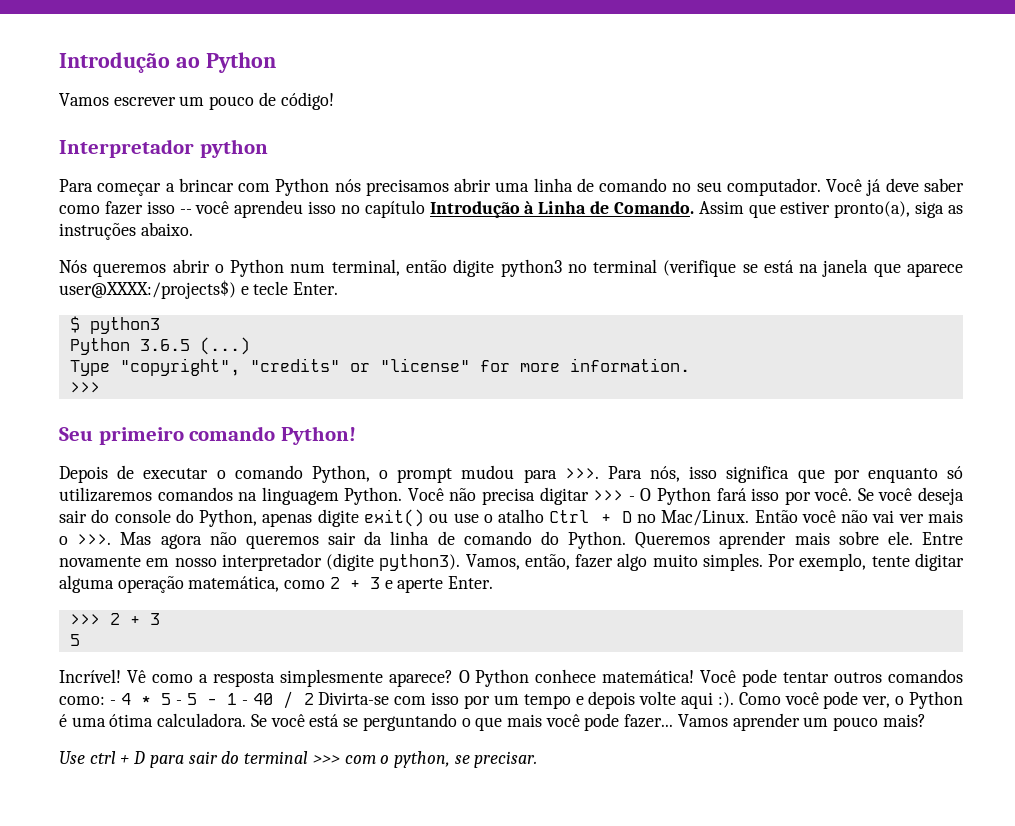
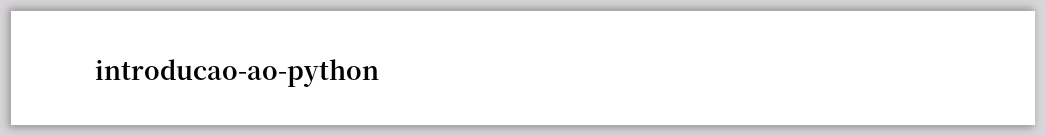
- Introdução ao Python
- Vamos escrever um pouco de código!
- Interpretador python
- Para começar a brincar com Python nós precisamos abrir uma linha de comando no seu computador. Você já deve saber como fazer isso -- você aprendeu isso no capítulo Introdução à Linha de Comando. Assim que estiver pronto(a), siga as instruções abaixo.
- Nós queremos abrir o Python num terminal, então digite python3 no terminal (verifique se está na janela que aparece user@XXXX:/projects$) e tecle Enter.
- $ python3
- Python 3.6.5 (...)
- Type "copyright", "credits" or "license" for more information.
- >>>
- Seu primeiro comando Python!
- Depois de executar o comando Python, o prompt mudou para >>>. Para nós, isso significa que por enquanto só utilizaremos comandos na linguagem Python. Você não precisa digitar >>> - O Python fará isso por você. Se você deseja sair do console do Python, apenas digite exit() ou use o atalho Ctrl + D no Mac/Linux. Então você não vai ver mais o >>>. Mas agora não queremos sair da linha de comando do Python. Queremos aprender mais sobre ele. Entre novamente em nosso interpretador (digite python3). Vamos, então, fazer algo muito simples. Por exemplo, tente digitar alguma operação matemática, como 2 + 3 e aperte Enter.
- >>> 2 + 3
- 5
- Incrível! Vê como a resposta simplesmente aparece? O Python conhece matemática! Você pode tentar outros comandos como: - 4 * 5 - 5 - 1 - 40 / 2 Divirta-se com isso por um tempo e depois volte aqui :). Como você pode ver, o Python é uma ótima calculadora. Se você está se perguntando o que mais você pode fazer... Vamos aprender um pouco mais?
- Use ctrl + D para sair do terminal >>> com o python, se precisar.
+ introducao-ao-python

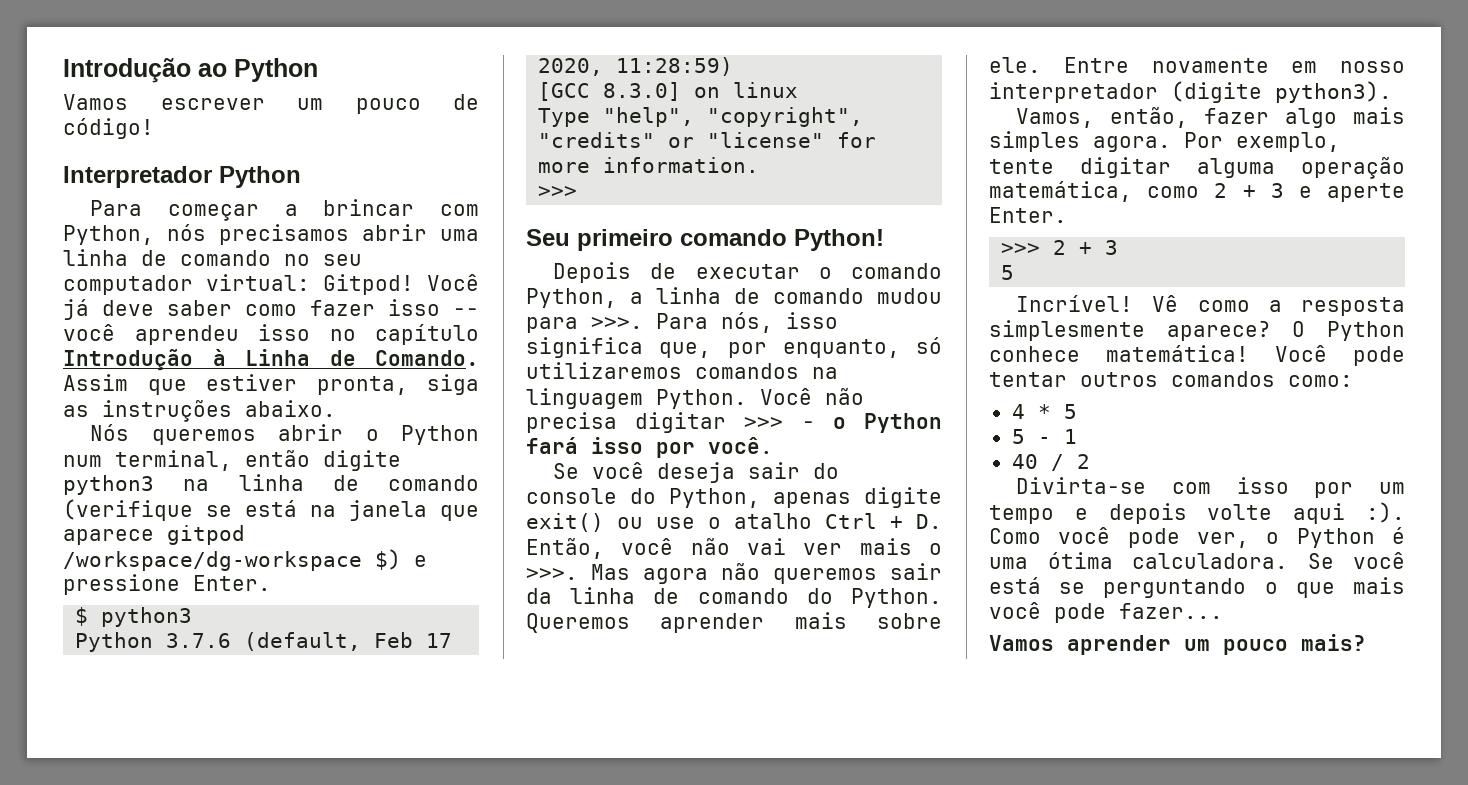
- introducao-ao-python
+ Introdução ao Python
+ Vamos escrever um pouco de código!
+ Interpretador Python
+ Para começar a brincar com Python, nós precisamos abrir uma linha de comando no seu computador virtual: Gitpod! Você já deve saber como fazer isso -- você aprendeu isso no capítulo Introdução à Linha de Comando. Assim que estiver pronta, siga as instruções abaixo.
+ Nós queremos abrir o Python num terminal, então digite python3 na linha de comando (verifique se está na janela que aparece gitpod /workspace/dg-workspace $) e pressione Enter.
+ $ python3
+ Python 3.7.6 (default, Feb 17 2020, 11:28:59)
+ [GCC 8.3.0] on linux
+ Type "help", "copyright", "credits" or "license" for more information.
+ >>>
+ Seu primeiro comando Python!
+ Depois de executar o comando Python, a linha de comando mudou para >>>. Para nós, isso significa que, por enquanto, só utilizaremos comandos na linguagem Python. Você não precisa digitar >>> - o Python fará isso por você.
+ Se você deseja sair do console do Python, apenas digite exit() ou use o atalho Ctrl + D. Então, você não vai ver mais o >>>. Mas agora não queremos sair da linha de comando do Python. Queremos aprender mais sobre ele. Entre novamente em nosso interpretador (digite python3).
+ Vamos, então, fazer algo mais simples agora. Por exemplo, tente digitar alguma operação matemática, como 2 + 3 e aperte Enter.
+ >>> 2 + 3
+ 5
+ Incrível! Vê como a resposta simplesmente aparece? O Python conhece matemática! Você pode tentar outros comandos como:
+ 4 * 5
+ 5 - 1
+ 40 / 2
+ Divirta-se com isso por um tempo e depois volte aqui :). Como você pode ver, o Python é uma ótima calculadora. Se você está se perguntando o que mais você pode fazer...
+ Vamos aprender um pouco mais?

